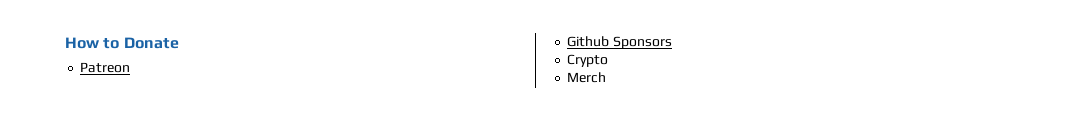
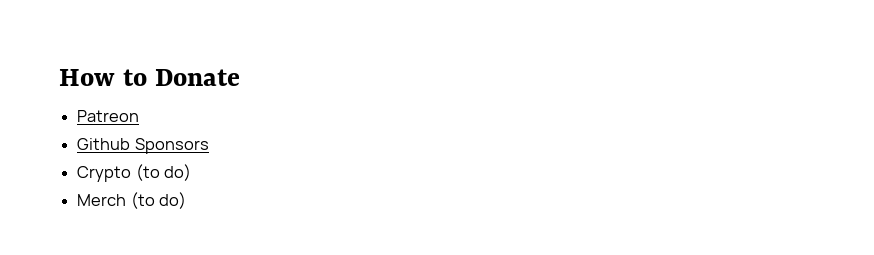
- Crypto
+ Crypto (to do)
- Merch
+ Merch (to do)

